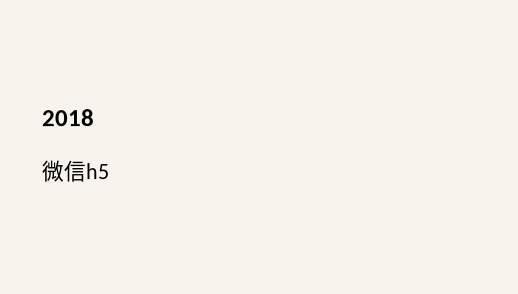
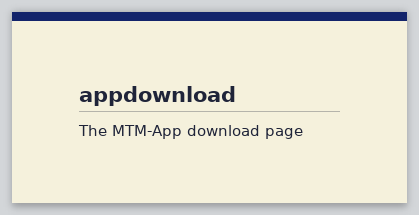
- 2018
- 微信h5
+ appdownload
+ The MTM-App download page

